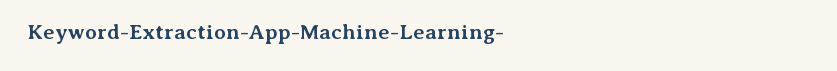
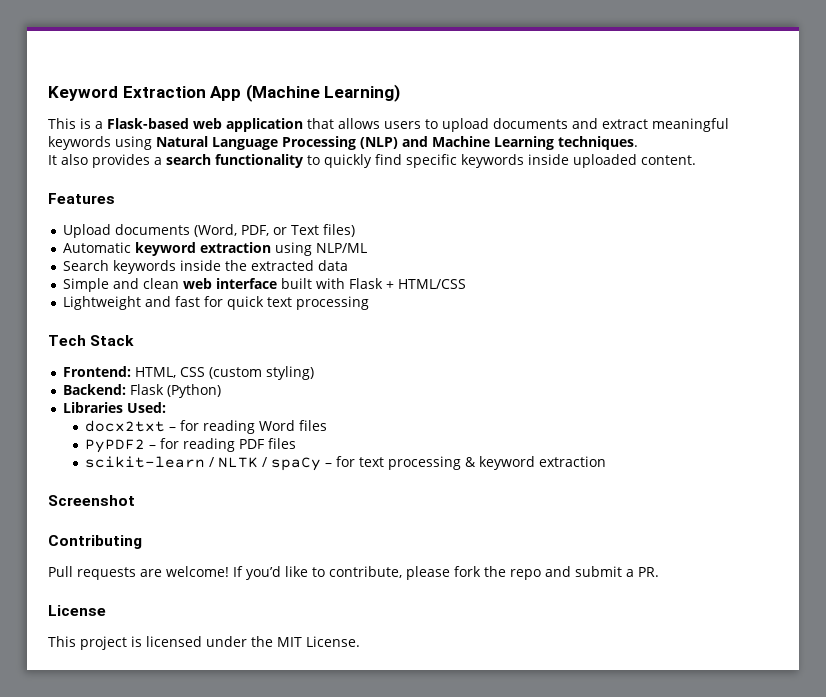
- Keyword-Extraction-App-Machine-Learning-
+ Keyword Extraction App (Machine Learning)
+ This is a Flask-based web application that allows users to upload documents and extract meaningful keywords using Natural Language Processing (NLP) and Machine Learning techniques.
+ It also provides a search functionality to quickly find specific keywords inside uploaded content.
+ Features
+ Upload documents (Word, PDF, or Text files)
+ Automatic keyword extraction using NLP/ML
+ Search keywords inside the extracted data
+ Simple and clean web interface built with Flask + HTML/CSS
+ Lightweight and fast for quick text processing
+ Tech Stack
+ Frontend: HTML, CSS (custom styling)
+ Backend: Flask (Python)
+ Libraries Used:
+ docx2txt – for reading Word files
+ PyPDF2 – for reading PDF files
+ scikit-learn / NLTK / spaCy – for text processing & keyword extraction
+ Screenshot
+ Contributing
+ Pull requests are welcome! If you’d like to contribute, please fork the repo and submit a PR.
+ License
+ This project is licensed under the MIT License.

